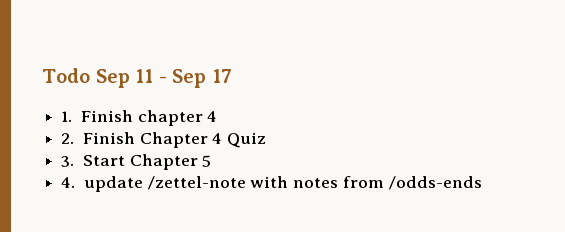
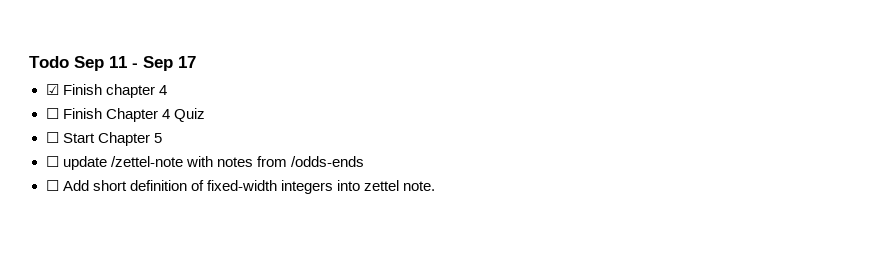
- 1. Finish chapter 4
+ ☑ Finish chapter 4
- 2. Finish Chapter 4 Quiz
+ ☐ Finish Chapter 4 Quiz
- 3. Start Chapter 5
+ ☐ Start Chapter 5
- 4. update /zettel-note with notes from /odds-ends
+ ☐ update /zettel-note with notes from /odds-ends
+ ☐ Add short definition of fixed-width integers into zettel note.

